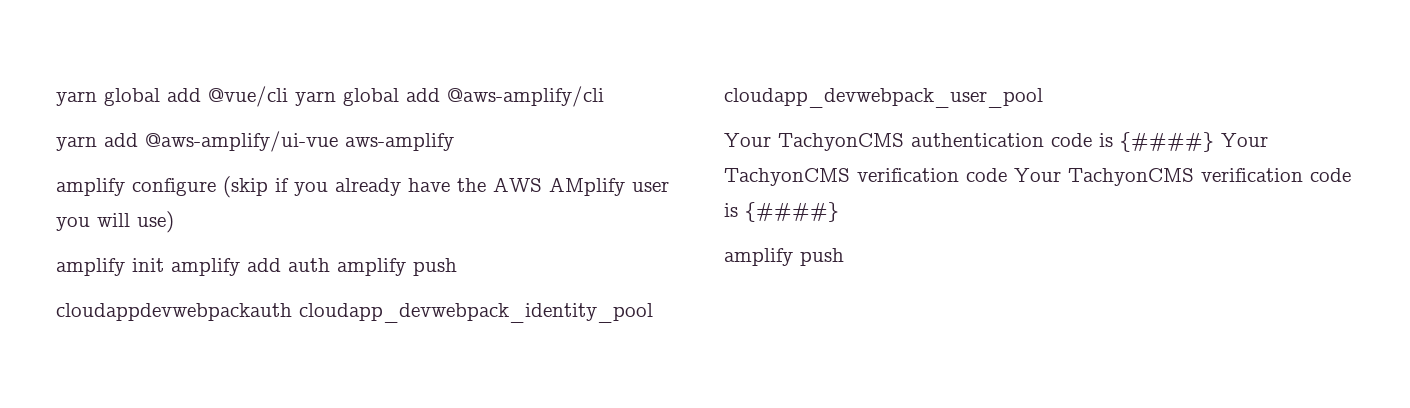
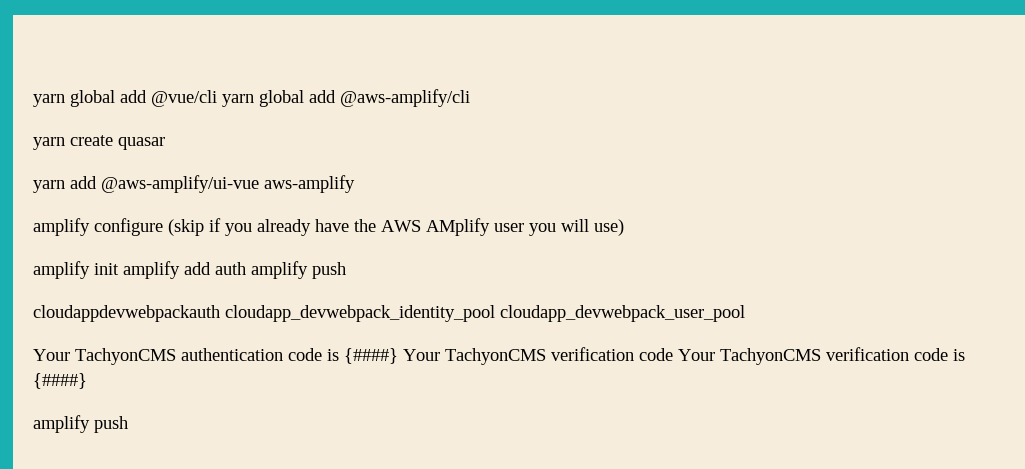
+ yarn create quasar

